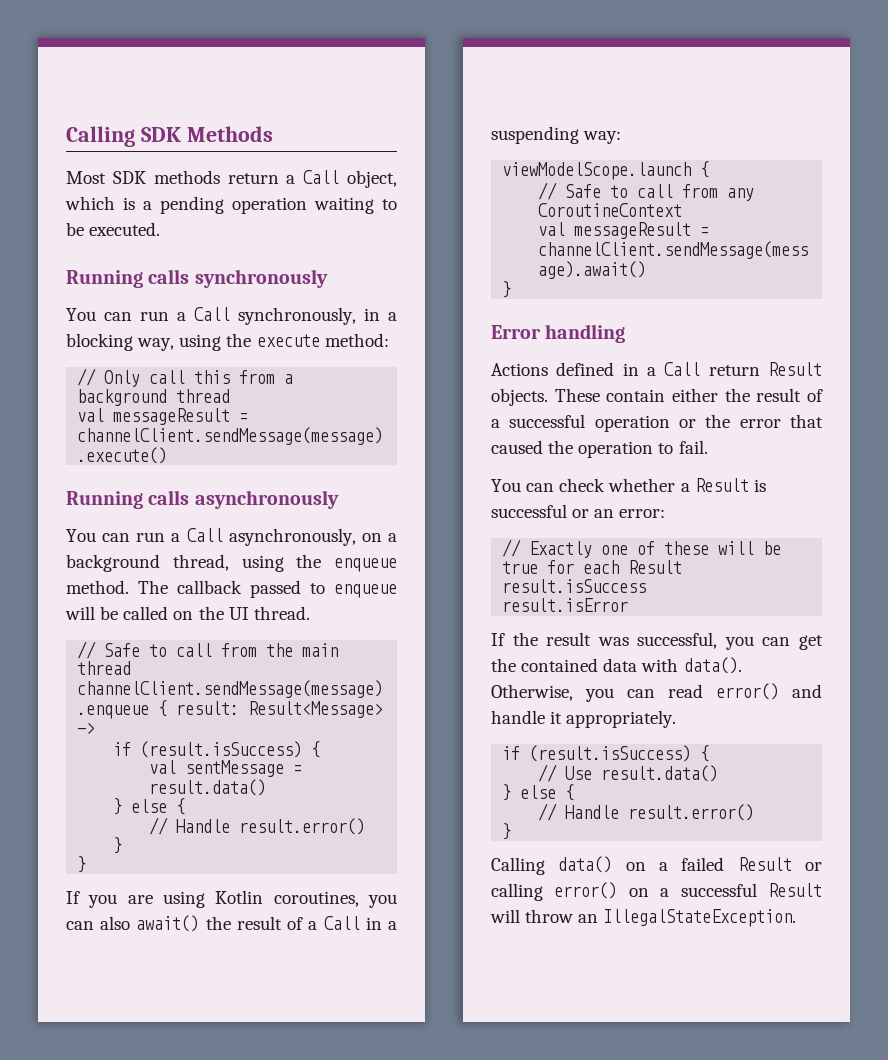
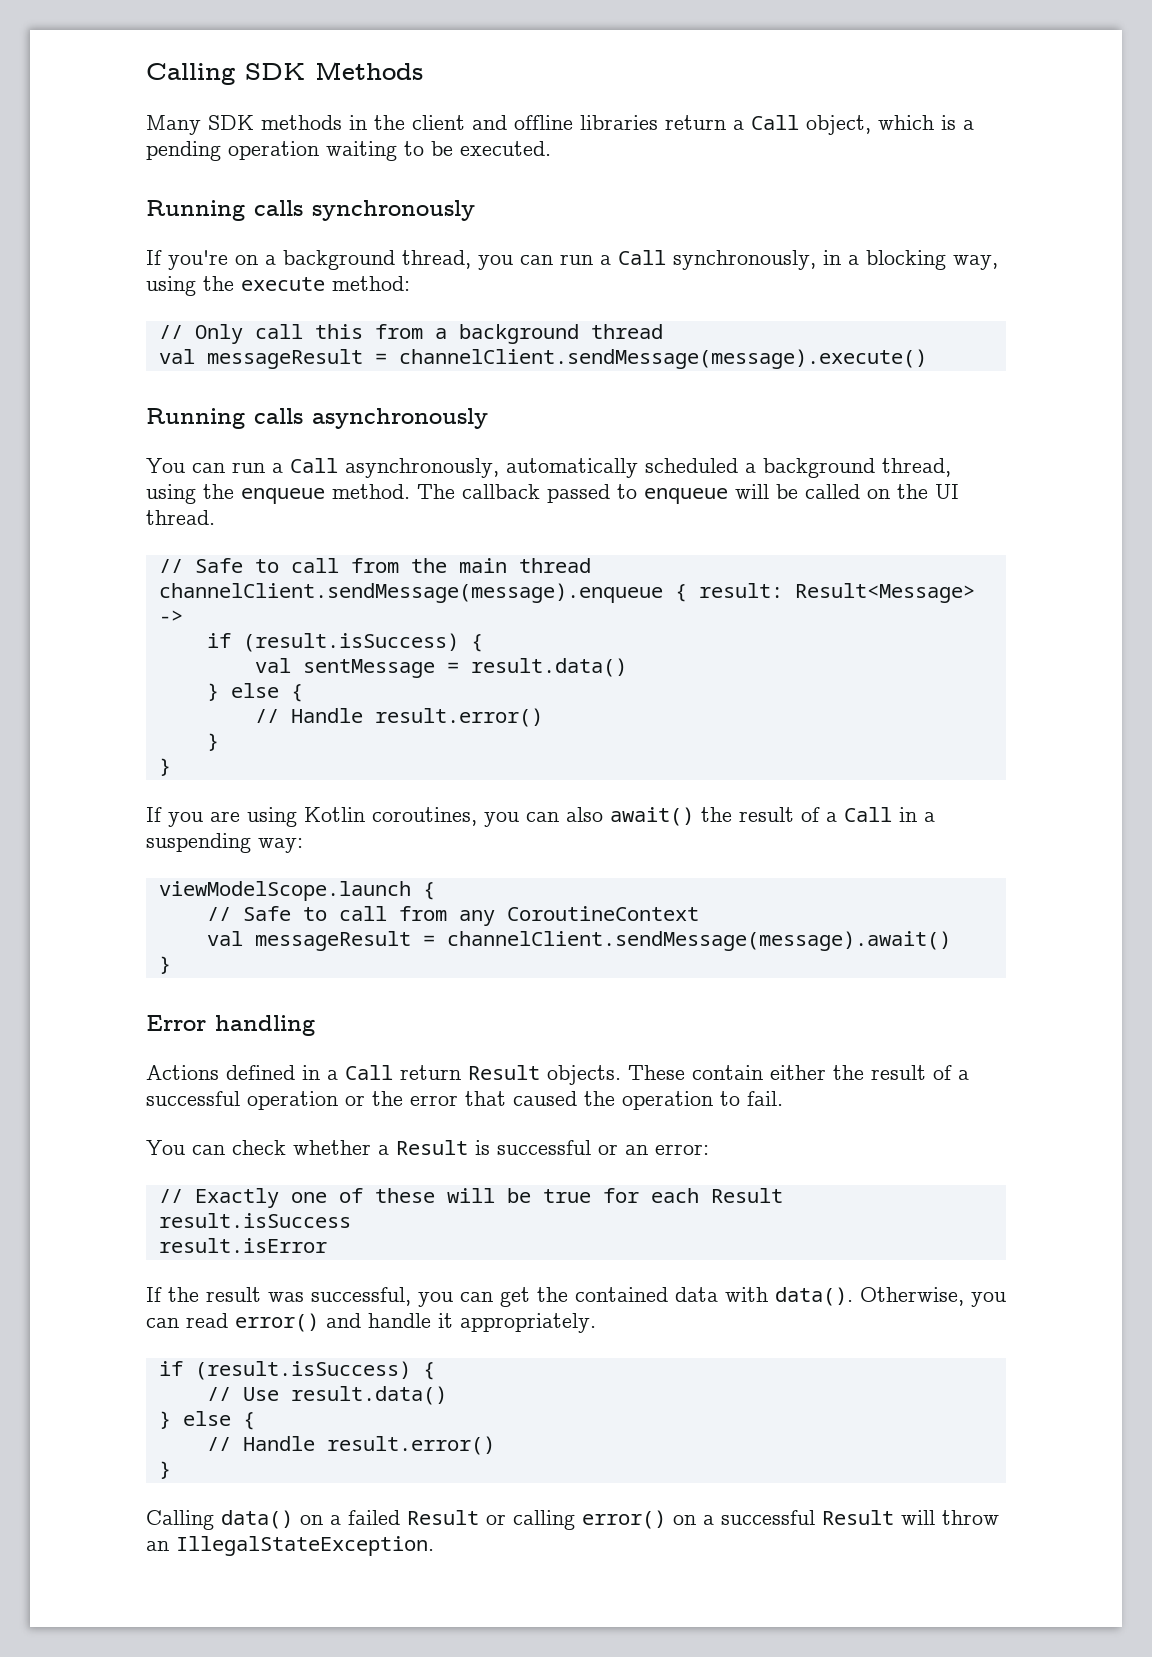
- Most SDK methods return a Call object, which is a pending operation waiting to be executed.
+ Many SDK methods in the client and offline libraries return a Call object, which is a pending operation waiting to be executed.
- You can run a Call synchronously, in a blocking way, using the execute method:
+ If you're on a background thread, you can run a Call synchronously, in a blocking way, using the execute method:
- You can run a Call asynchronously, on a background thread, using the enqueue method.
+ You can run a Call asynchronously, automatically scheduled a background thread, using the enqueue method.

